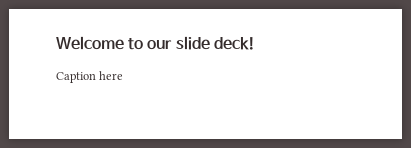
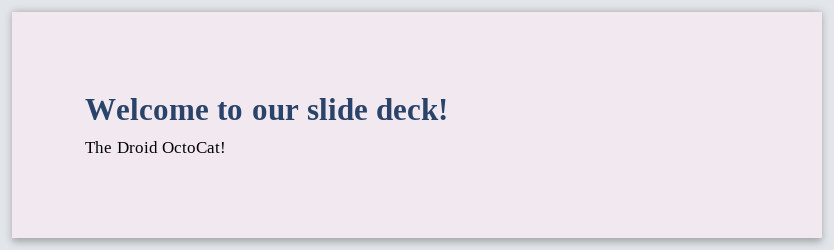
- Caption here
+ The Droid OctoCat!

